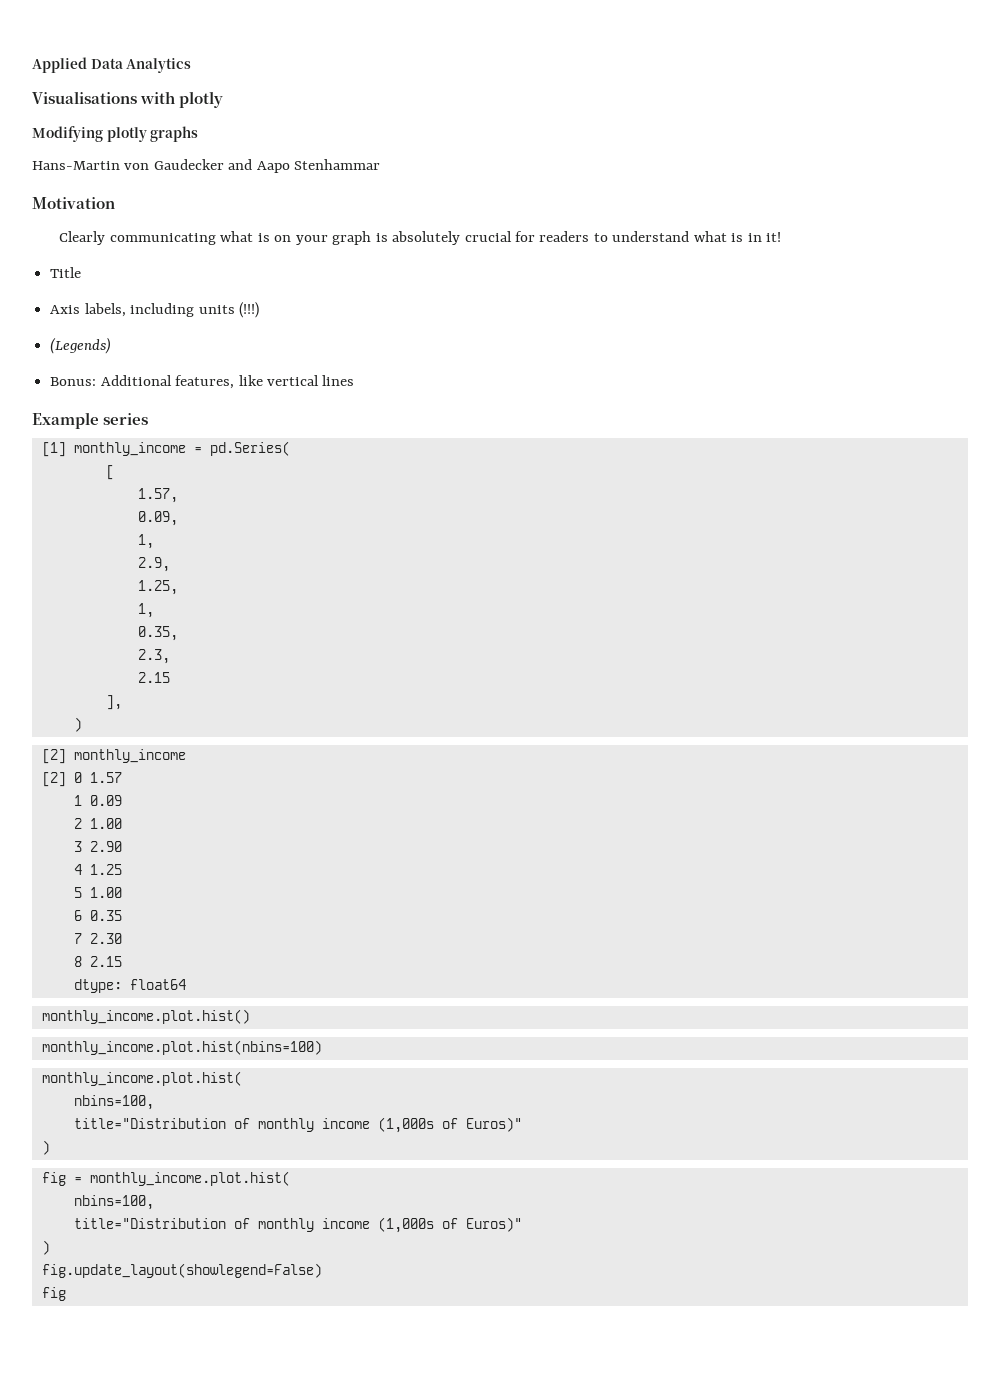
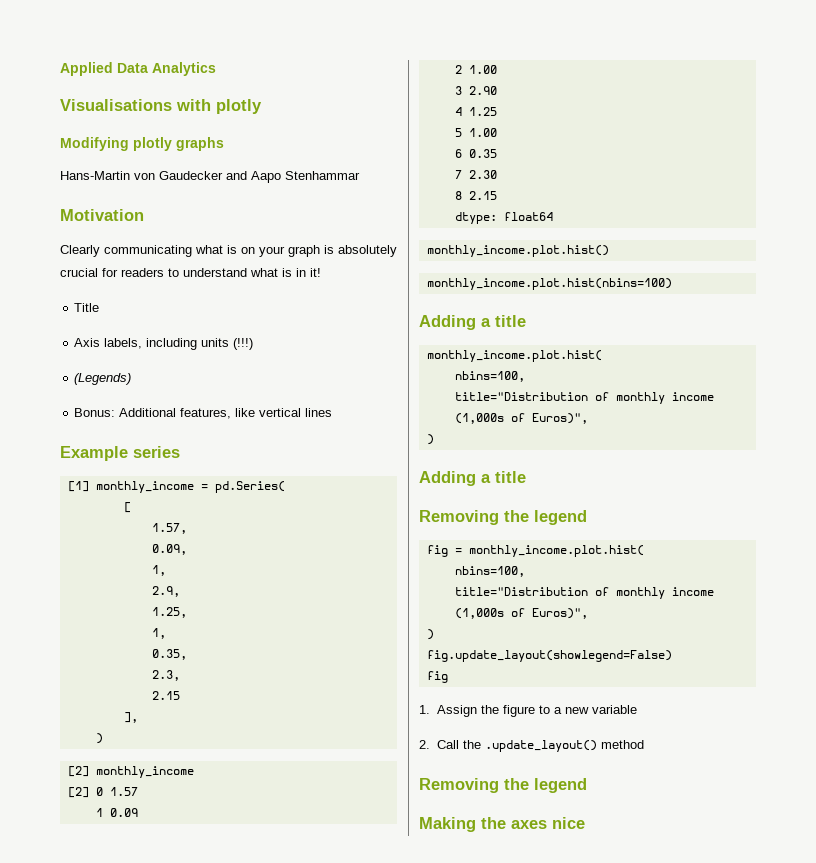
  monthly_income.plot.hist(nbins=100)
+ Adding a title
  monthly_income.plot.hist(
  nbins=100,
- title="Distribution of monthly income (1,000s of Euros)"
+ title="Distribution of monthly income (1,000s of Euros)",
  )
+ Adding a title
+ Removing the legend
  fig = monthly_income.plot.hist(
  nbins=100,
- title="Distribution of monthly income (1,000s of Euros)"
+ title="Distribution of monthly income (1,000s of Euros)",
+ 1. Assign the figure to a new variable
+ 2. Call the .update_layout() method
+ Removing the legend
+ Making the axes nice

